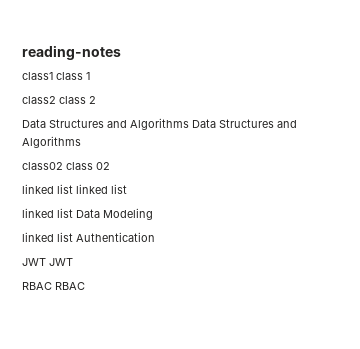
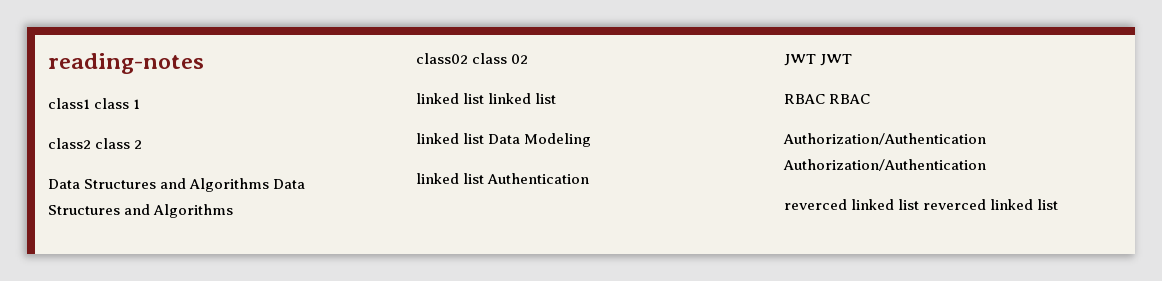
+ Authorization/Authentication Authorization/Authentication
+ reverced linked list reverced linked list

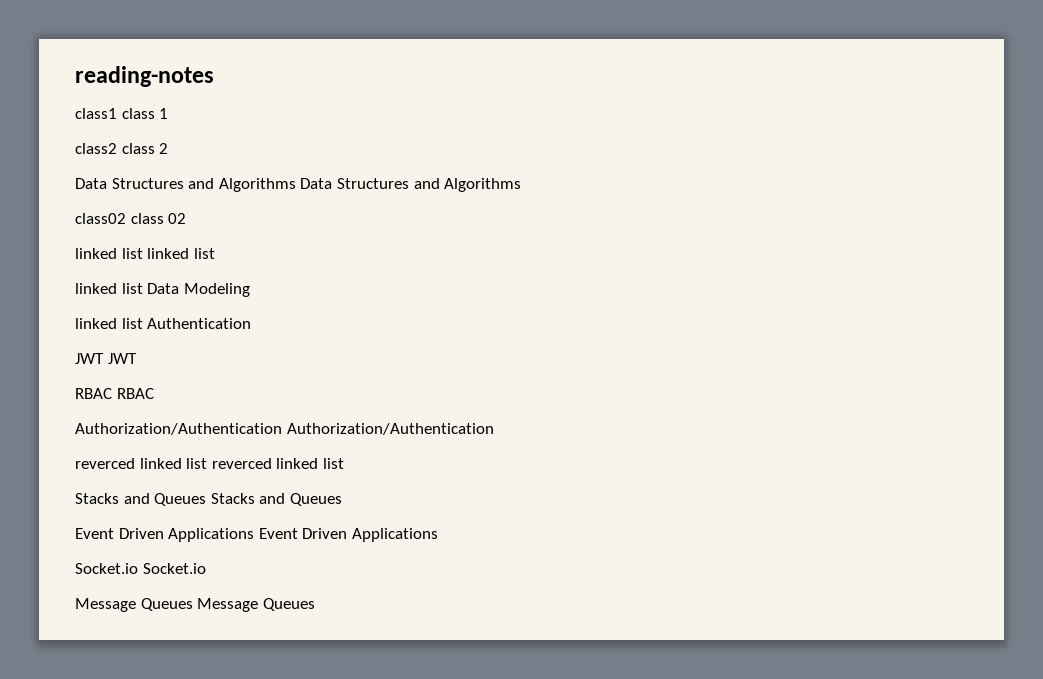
+ Stacks and Queues Stacks and Queues
+ Event Driven Applications Event Driven Applications
+ Socket.io Socket.io
+ Message Queues Message Queues

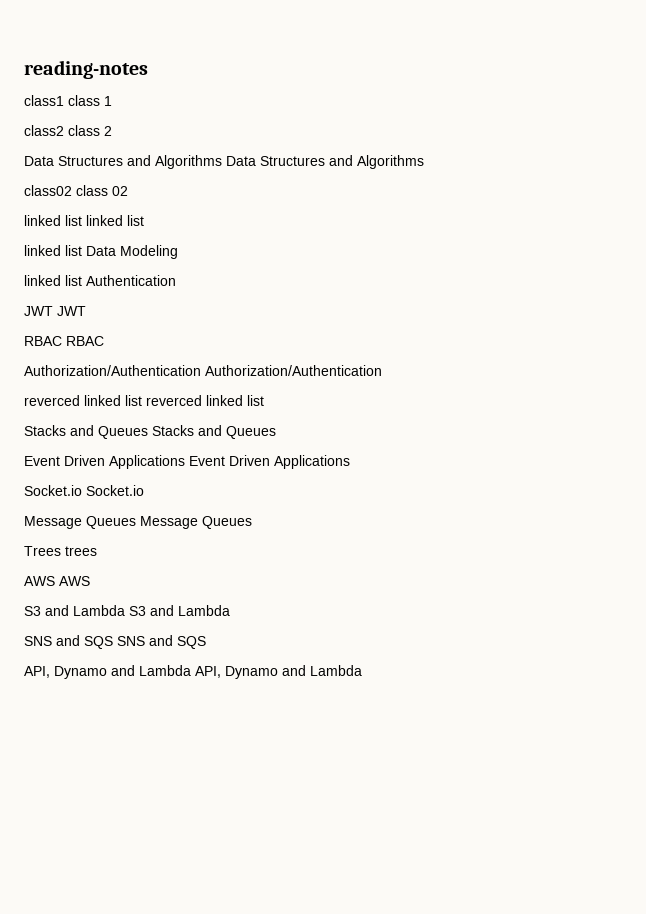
+ Trees trees
+ AWS AWS
+ S3 and Lambda S3 and Lambda
+ SNS and SQS SNS and SQS
+ API, Dynamo and Lambda API, Dynamo and Lambda

